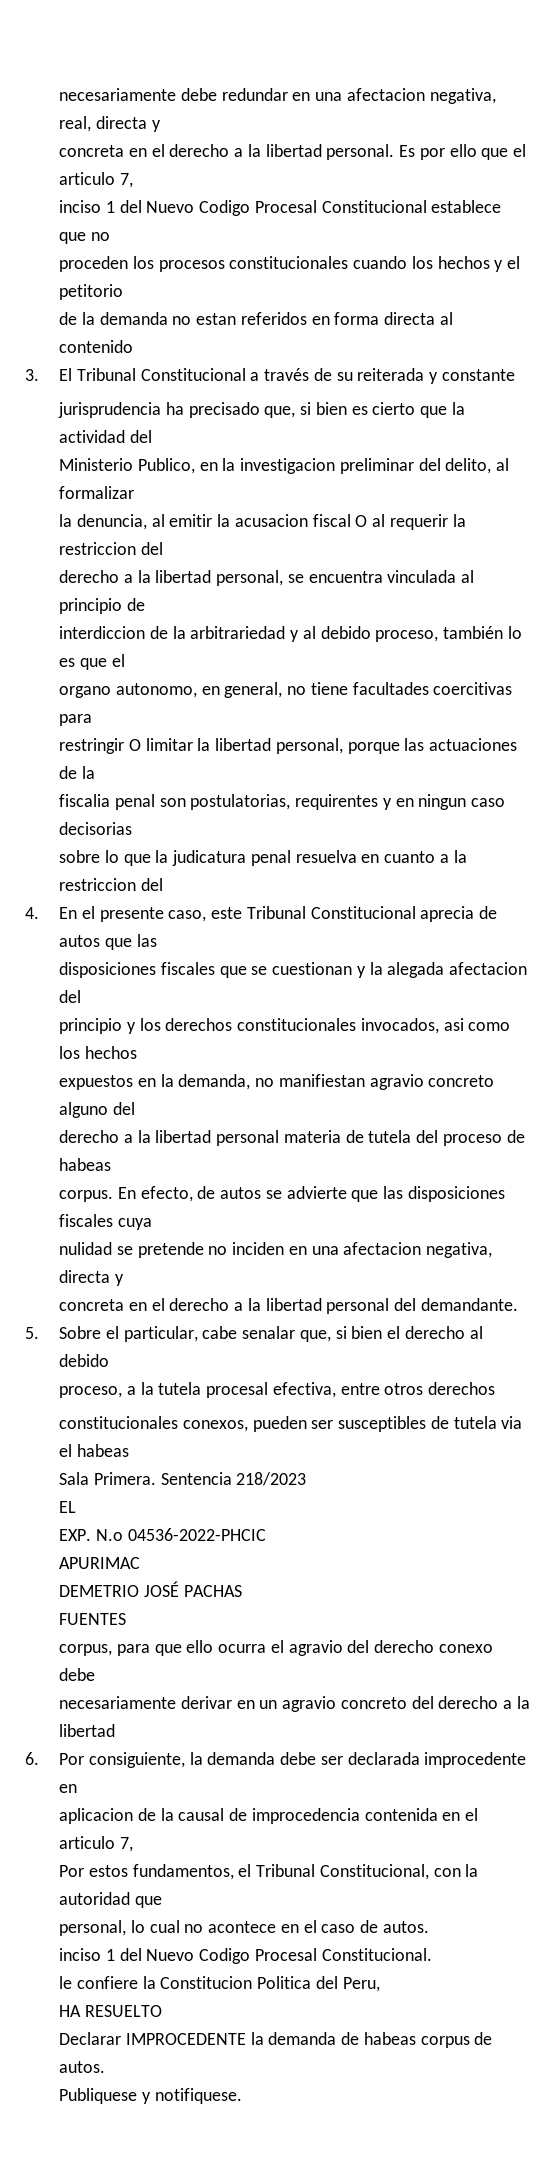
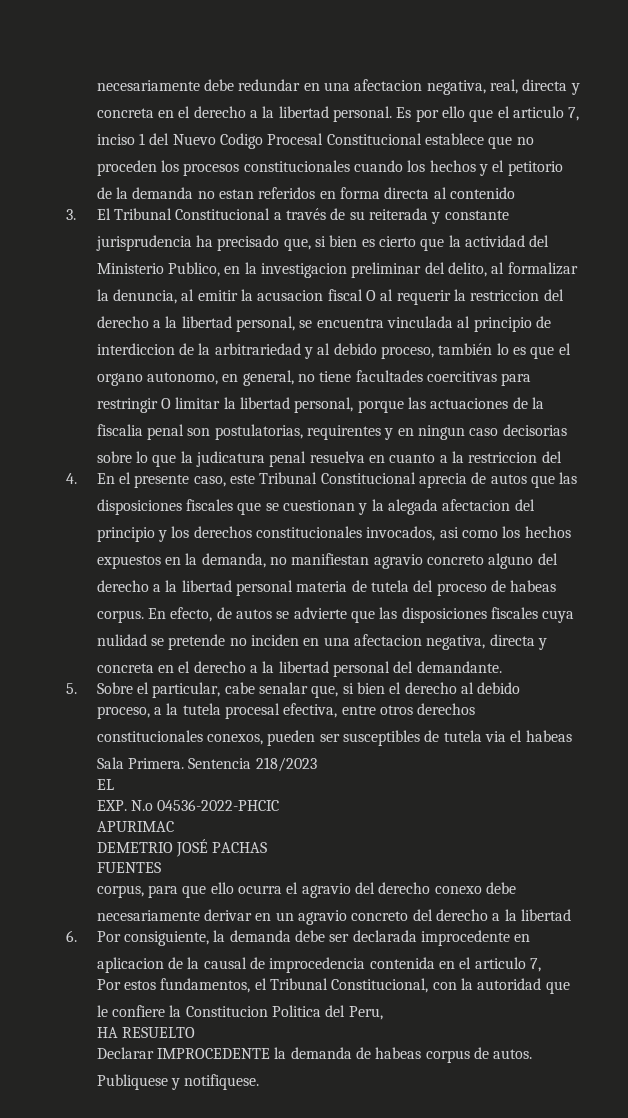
- personal, lo cual no acontece en el caso de autos.
- inciso 1 del Nuevo Codigo Procesal Constitucional.

